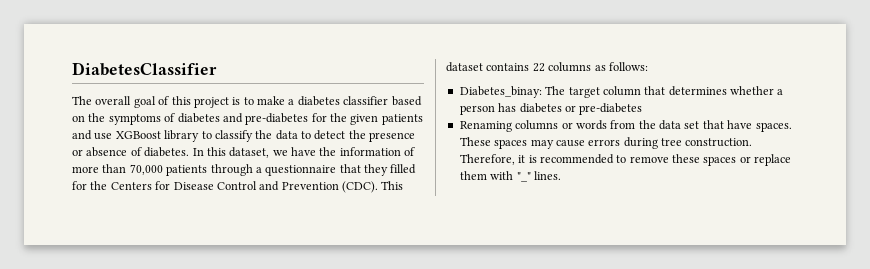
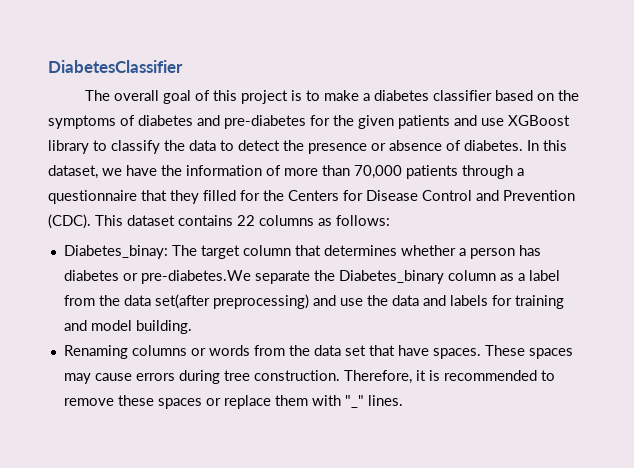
- Diabetes_binay: The target column that determines whether a person has diabetes or pre-diabetes
+ Diabetes_binay: The target column that determines whether a person has diabetes or pre-diabetes.We separate the Diabetes_binary column as a label from the data set(after preprocessing) and use the data and labels for training and model building.

